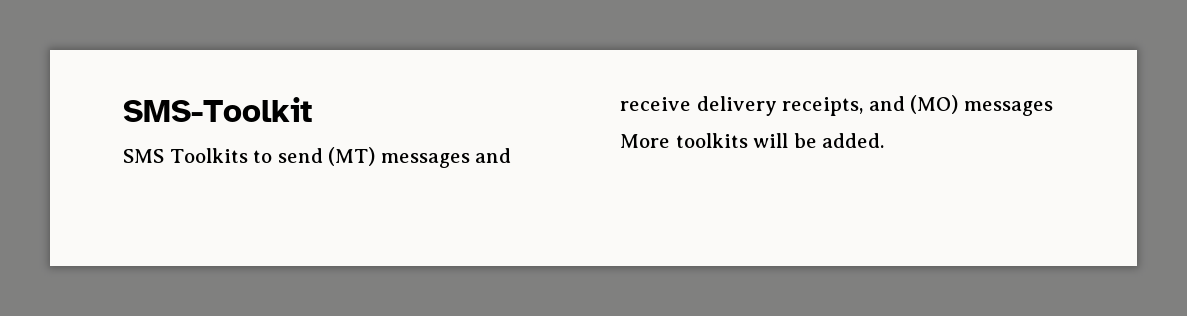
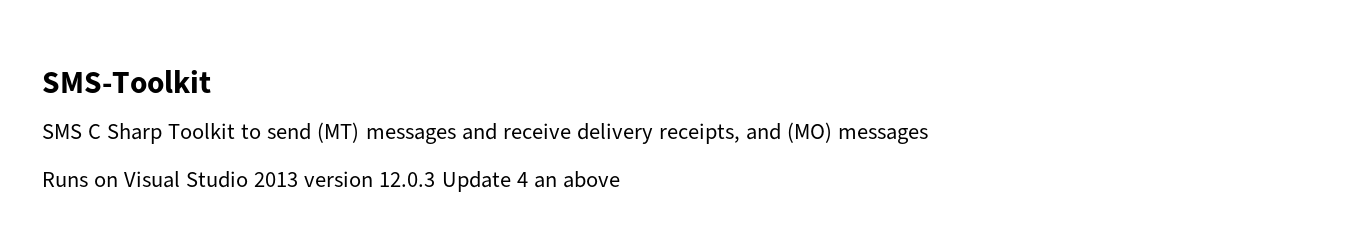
- SMS Toolkits to send (MT) messages and receive delivery receipts, and (MO) messages
+ SMS C Sharp Toolkit to send (MT) messages and receive delivery receipts, and (MO) messages
- More toolkits will be added.
+ Runs on Visual Studio 2013 version 12.0.3 Update 4 an above

